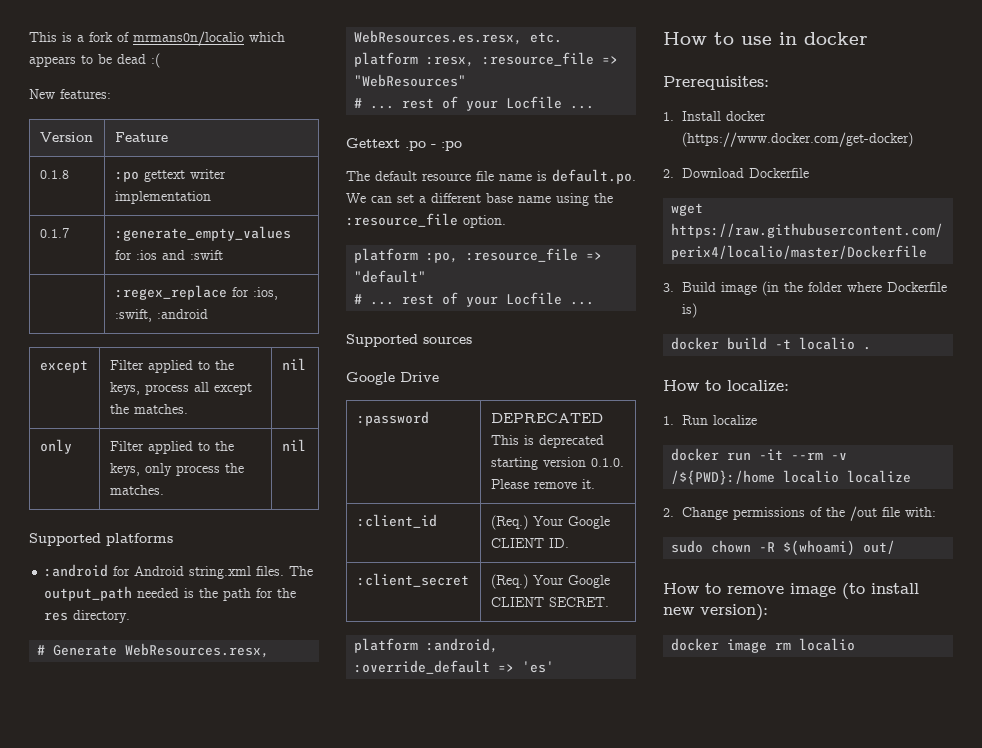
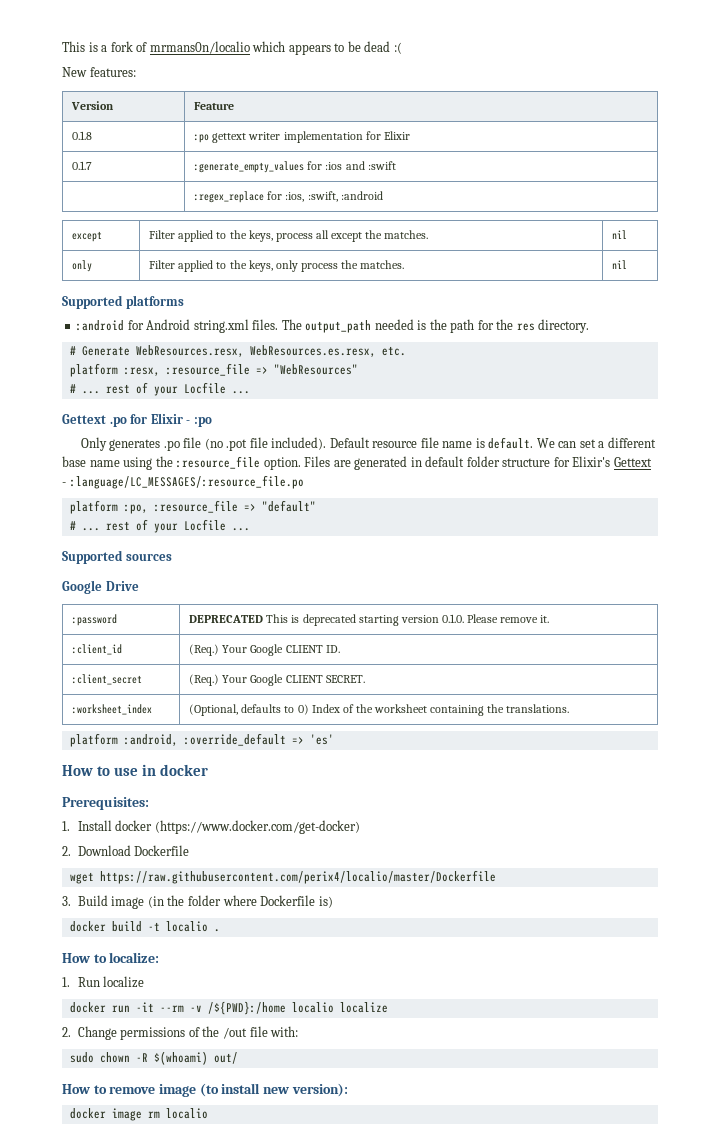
- 0.1.8 | :po gettext writer implementation
+ 0.1.8 | :po gettext writer implementation for Elixir
- Gettext .po - :po
+ Gettext .po for Elixir - :po
- The default resource file name is default.po. We can set a different base name using the :resource_file option.
+ Only generates .po file (no .pot file included). Default resource file name is default. We can set a different base name using the :resource_file option. Files are generated in default folder structure for Elixir's Gettext - :language/LC_MESSAGES/:resource_file.po
+ :worksheet_index | (Optional, defaults to 0) Index of the worksheet containing the translations.

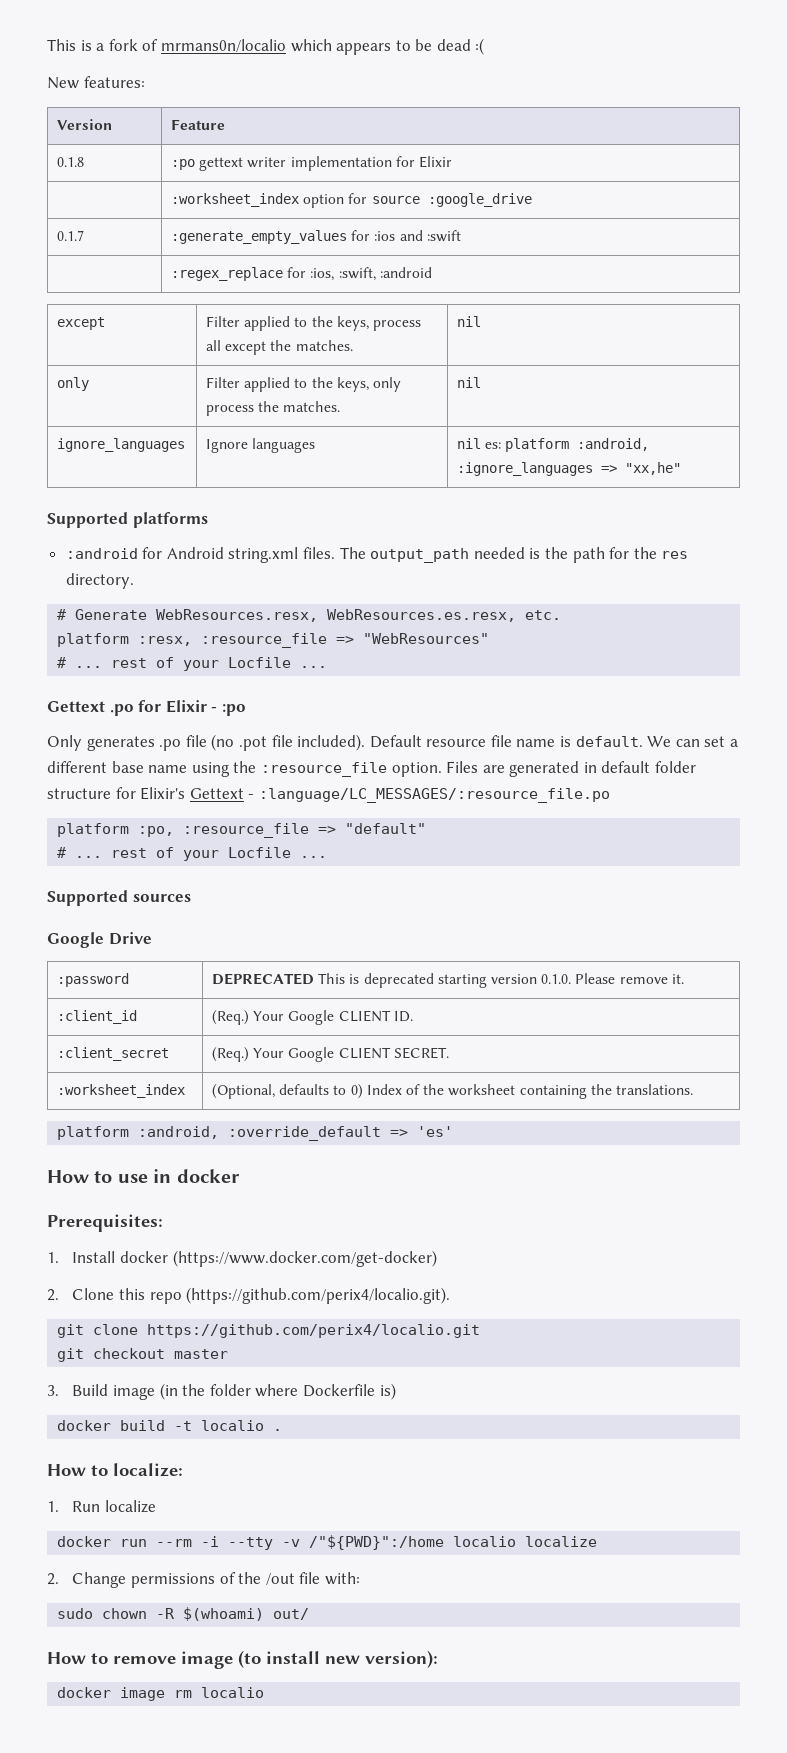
+ | :worksheet_index option for source :google_drive
+ ignore_languages | Ignore languages | nil es: platform :android, :ignore_languages => "xx,he"
- 2. Download Dockerfile
- wget https://raw.githubusercontent.com/perix4/localio/master/Dockerfile
+ 2. Clone this repo (https://github.com/perix4/localio.git).
+ git clone https://github.com/perix4/localio.git
+ git checkout master
- docker run -it --rm -v /${PWD}:/home localio localize
+ docker run --rm -i --tty -v /"${PWD}":/home localio localize

